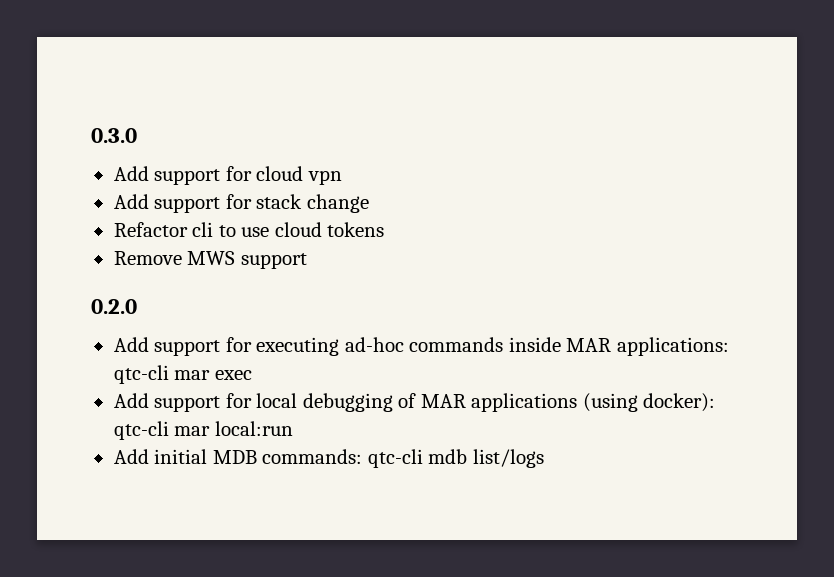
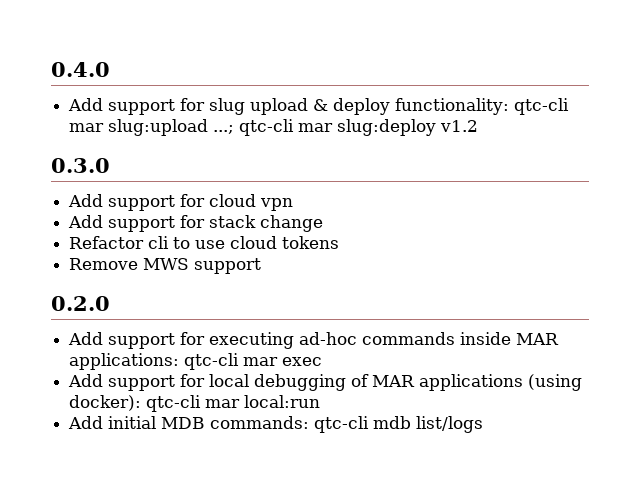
+ 0.4.0
+ Add support for slug upload & deploy functionality: qtc-cli mar slug:upload ...; qtc-cli mar slug:deploy v1.2

